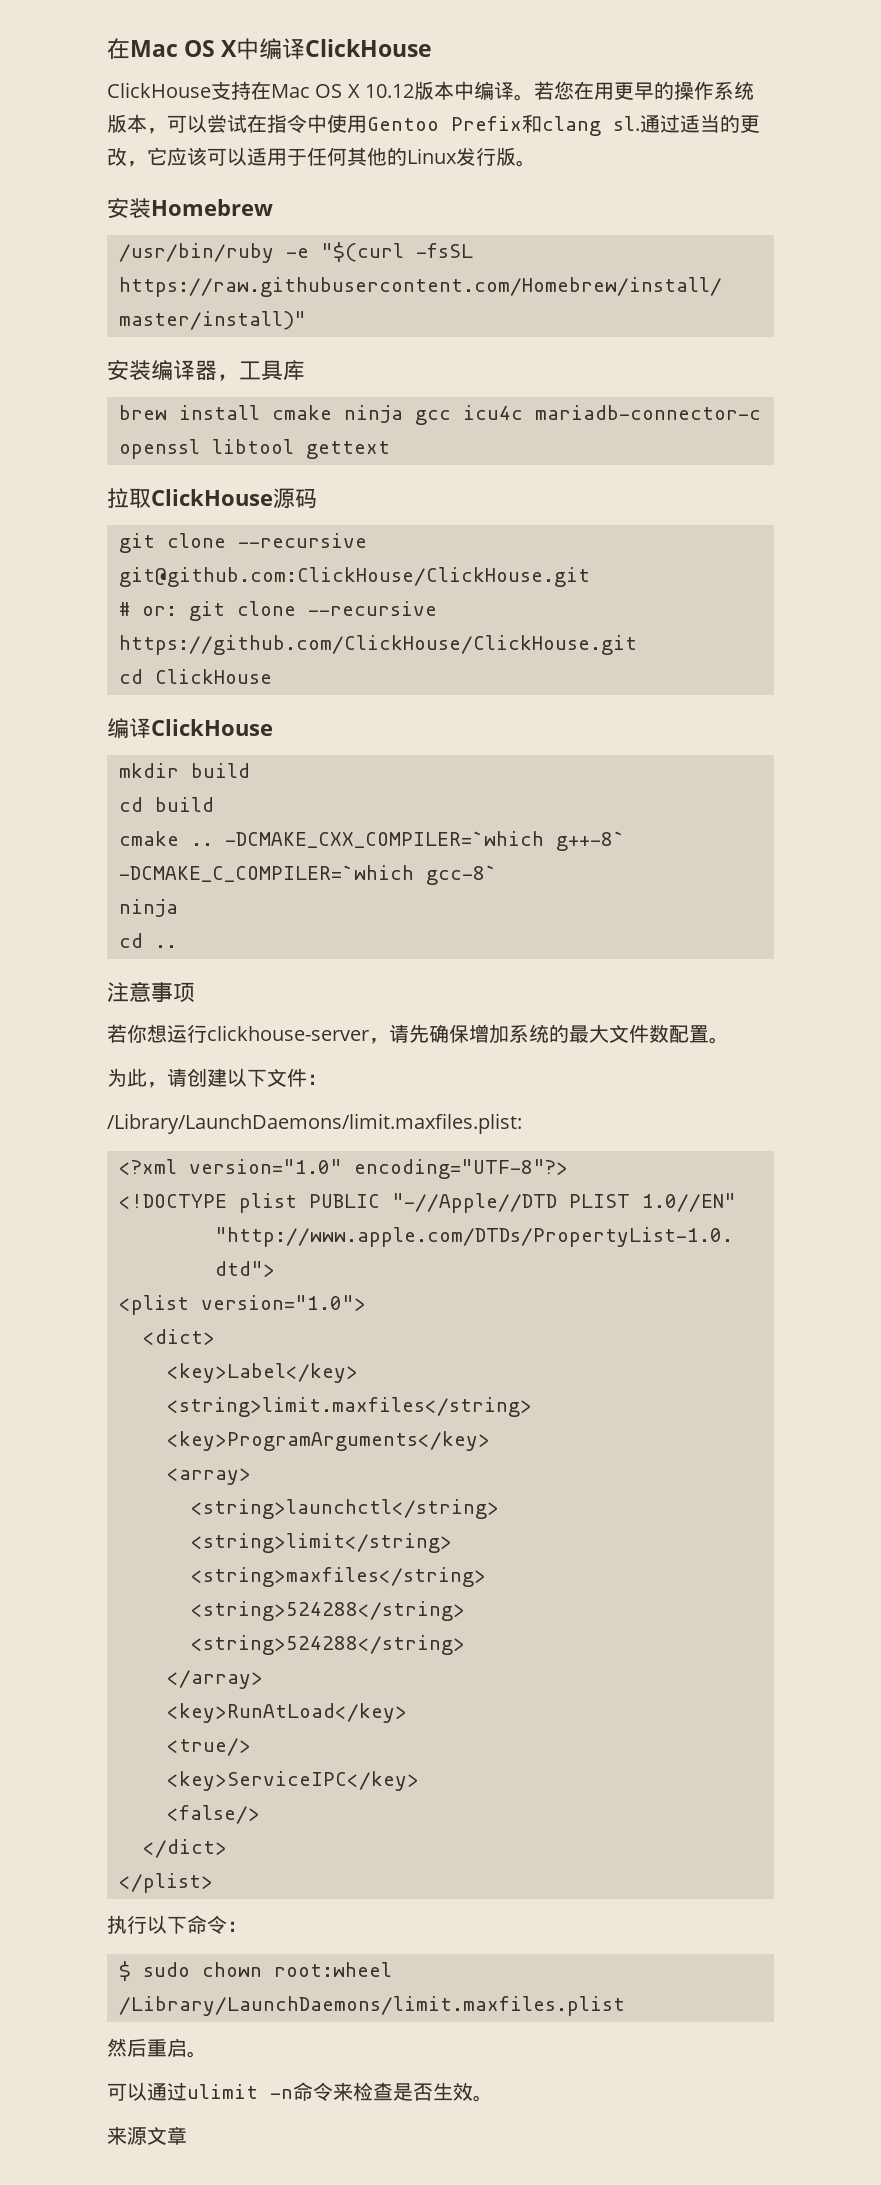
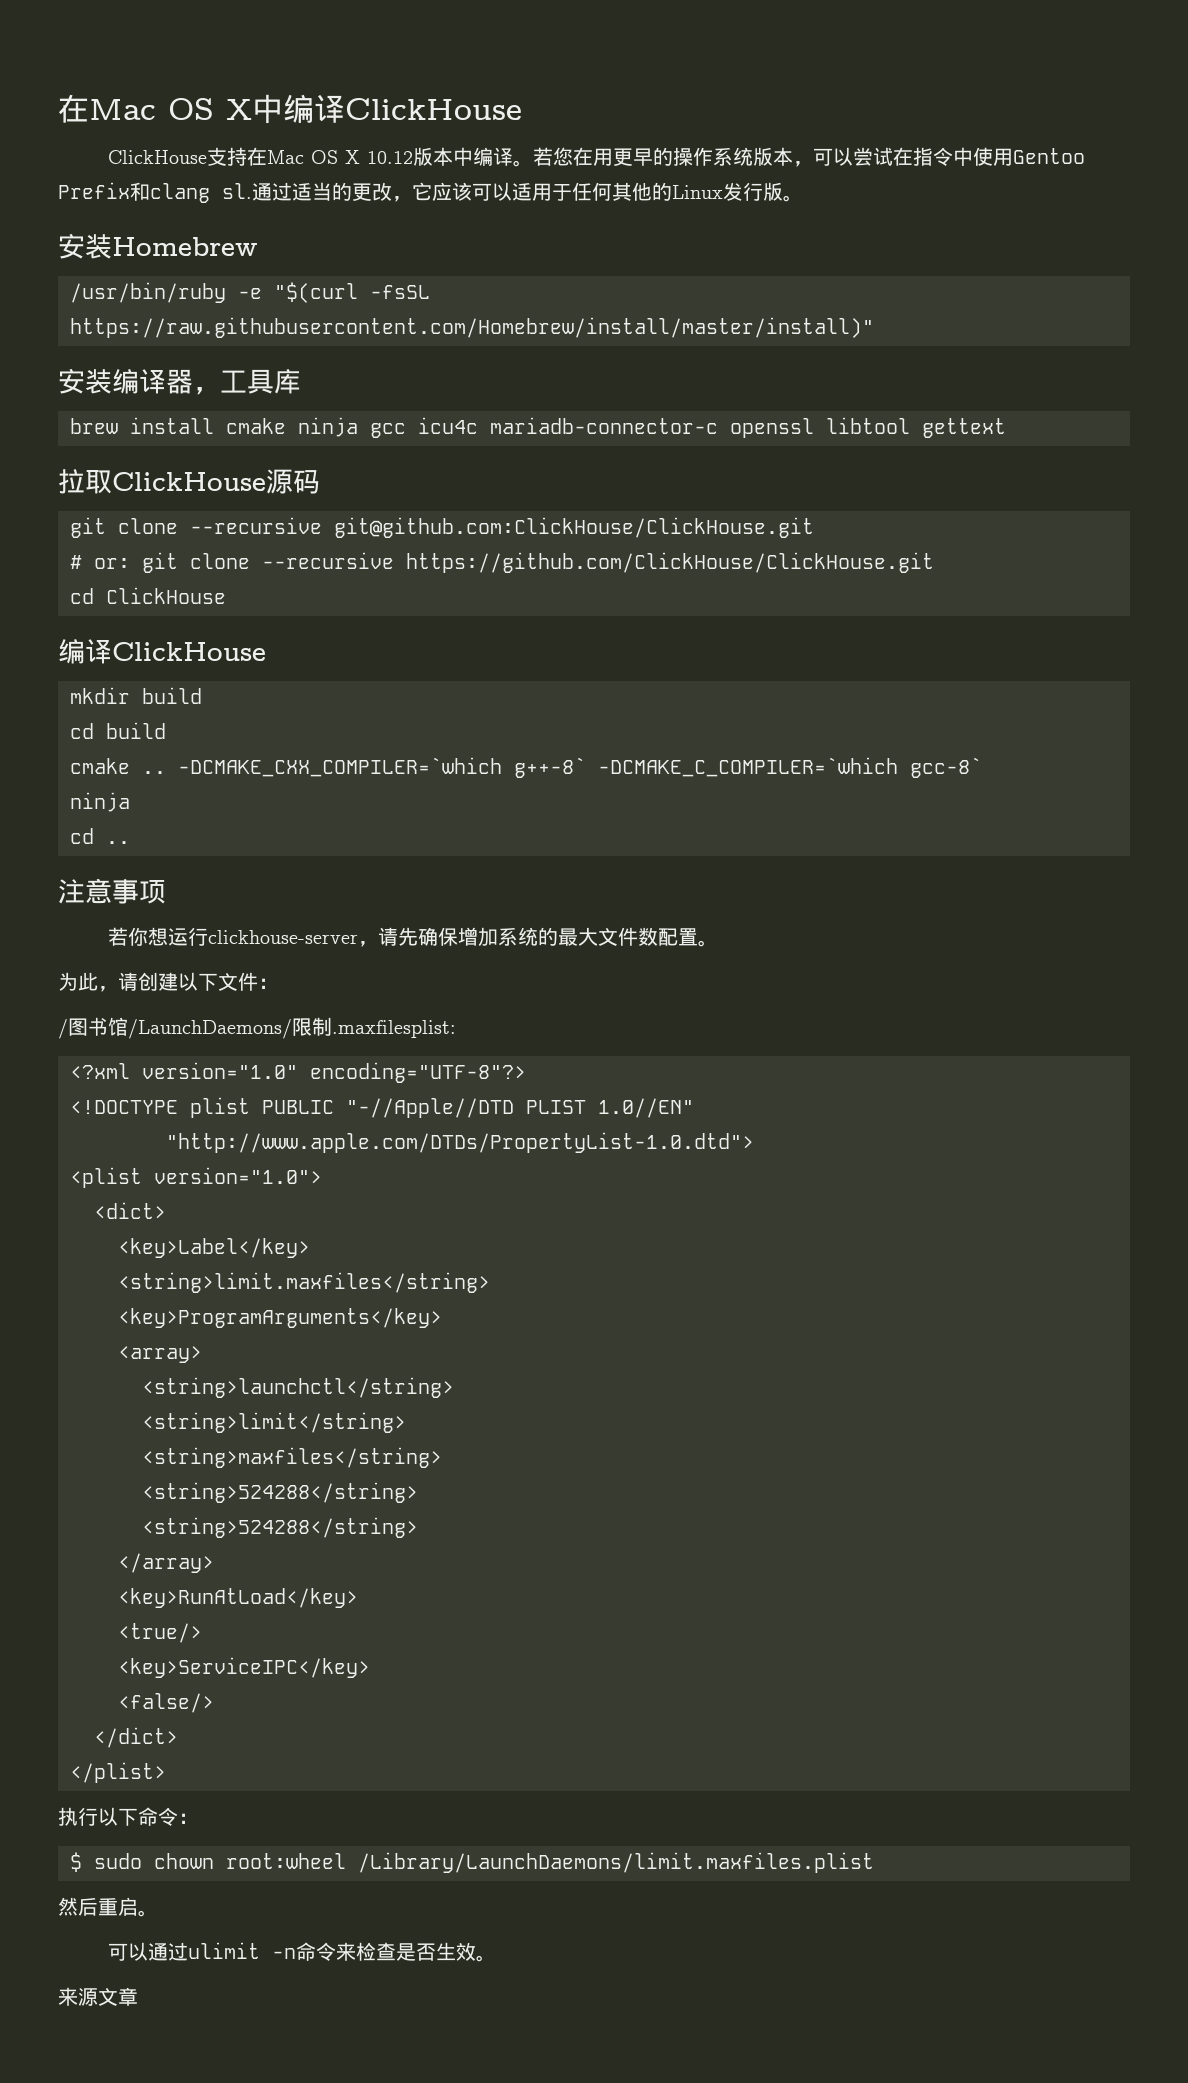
- /Library/LaunchDaemons/limit.maxfiles.plist:
+ /图书馆/LaunchDaemons/限制.maxfilesplist:

